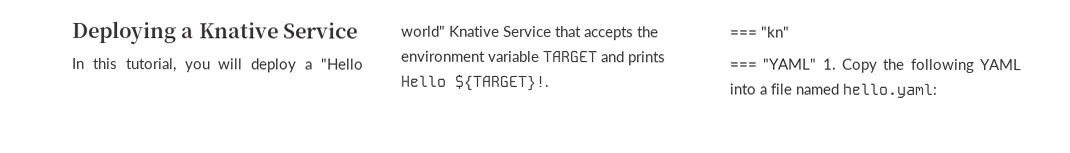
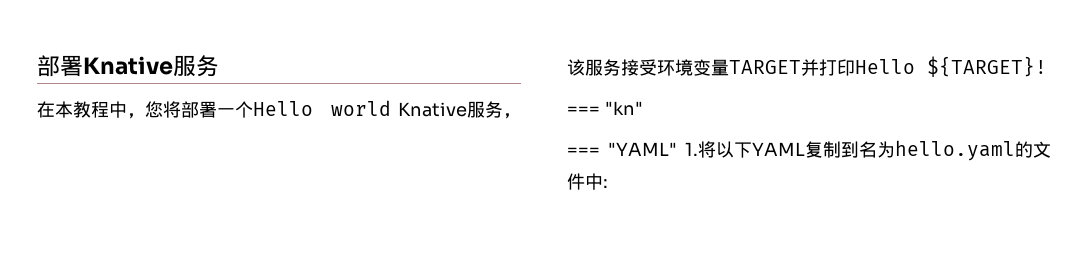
- Deploying a Knative Service
- In this tutorial, you will deploy a "Hello world" Knative Service that accepts the environment variable TARGET and prints Hello ${TARGET}!.
+ 部署Knative服务
+ 在本教程中，您将部署一个Hello world Knative服务，该服务接受环境变量TARGET并打印Hello ${TARGET}!
- === "YAML" 1. Copy the following YAML into a file named hello.yaml:
+ === "YAML" 1.将以下YAML复制到名为hello.yaml的文件中:

